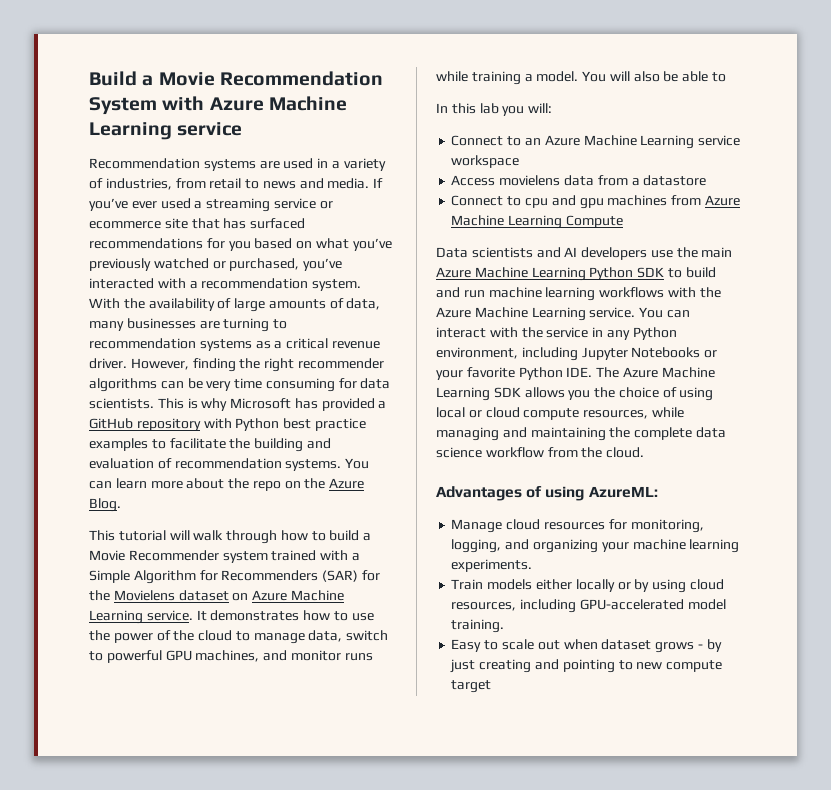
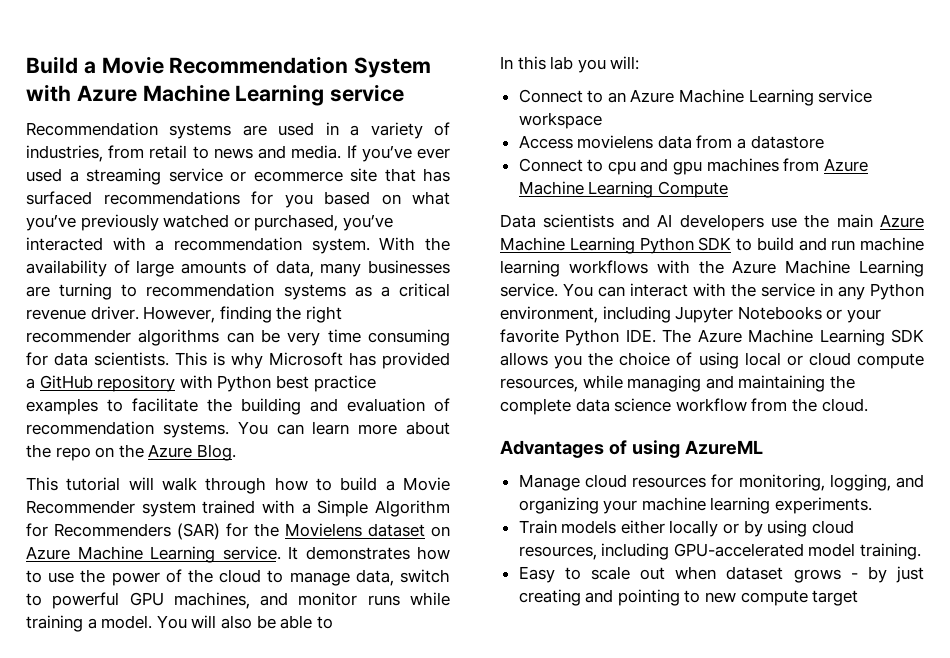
- Advantages of using AzureML:
+ Advantages of using AzureML

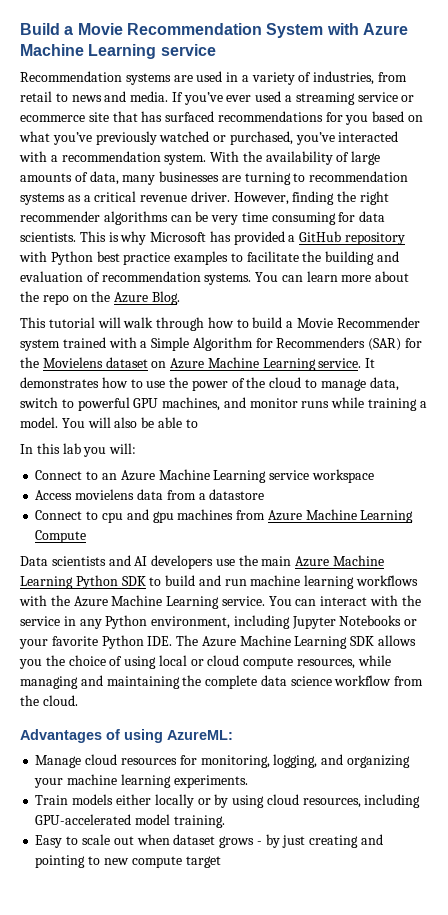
- Advantages of using AzureML
+ Advantages of using AzureML:

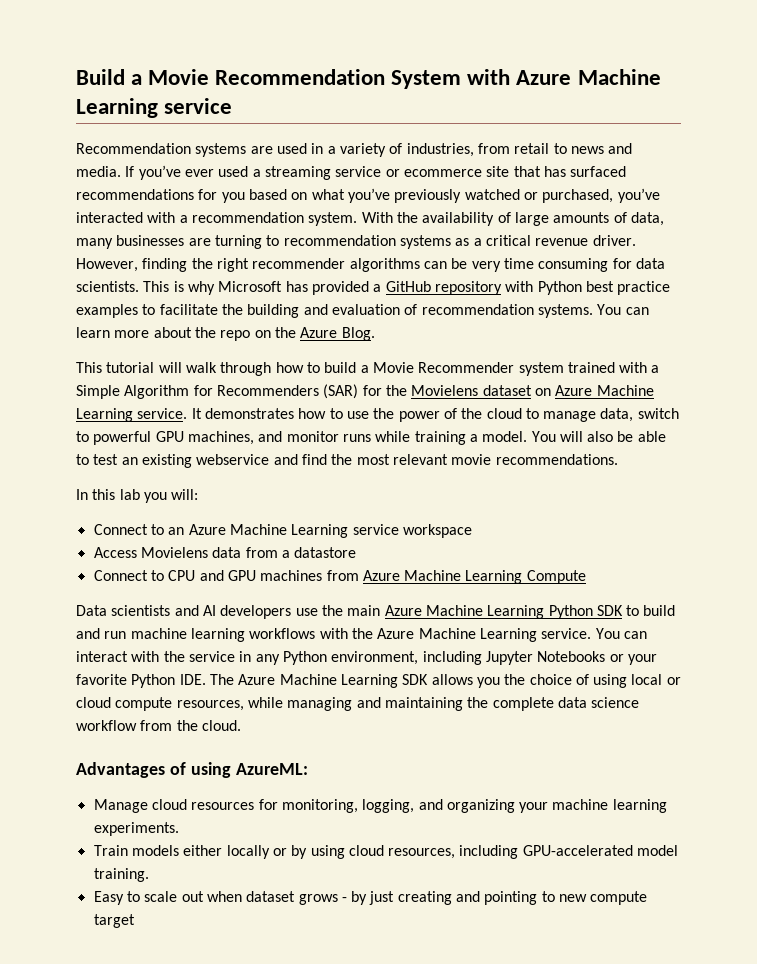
- You will also be able to
+ You will also be able to test an existing webservice and find the most relevant movie recommendations.
- Access movielens data from a datastore
+ Access Movielens data from a datastore
- Connect to cpu and gpu machines from Azure Machine Learning Compute
+ Connect to CPU and GPU machines from Azure Machine Learning Compute

